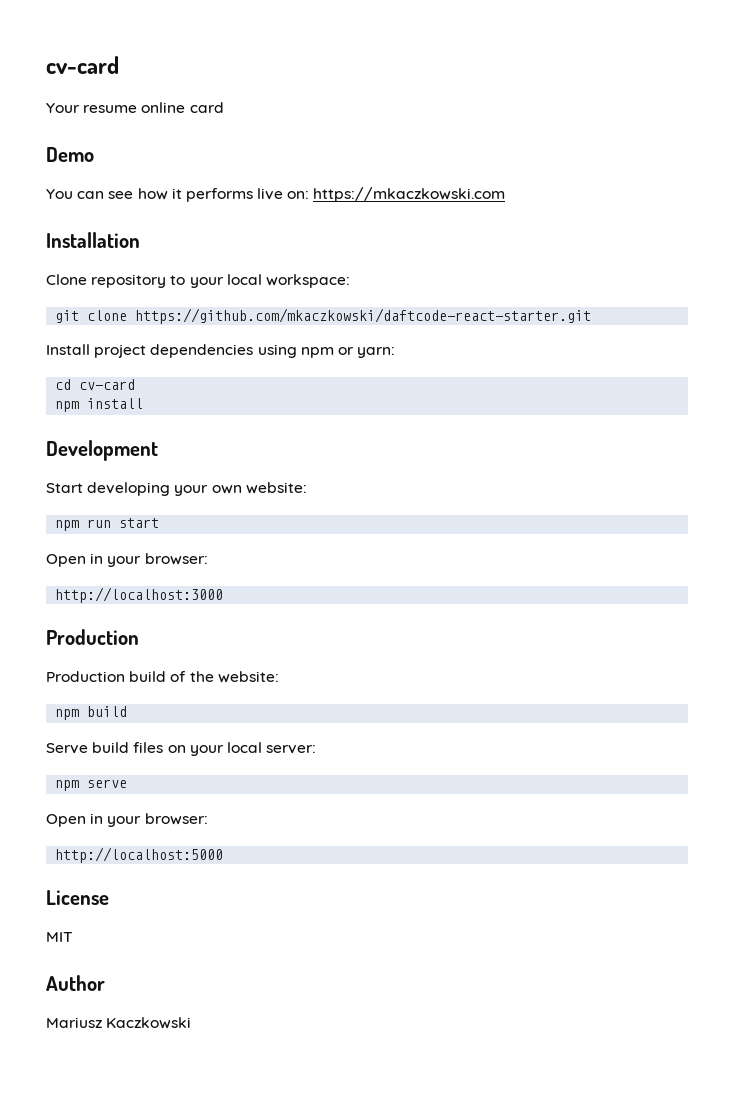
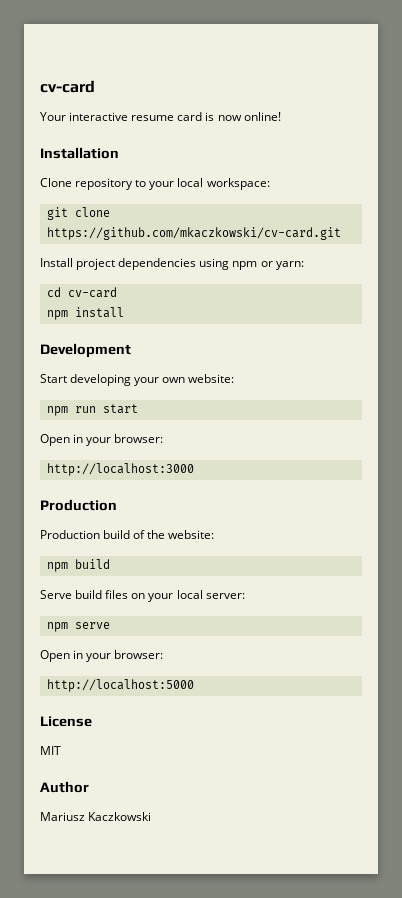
- Your resume online card
- Demo
- You can see how it performs live on: https://mkaczkowski.com
+ Your interactive resume card is now online!
- git clone https://github.com/mkaczkowski/daftcode-react-starter.git
+ git clone https://github.com/mkaczkowski/cv-card.git

